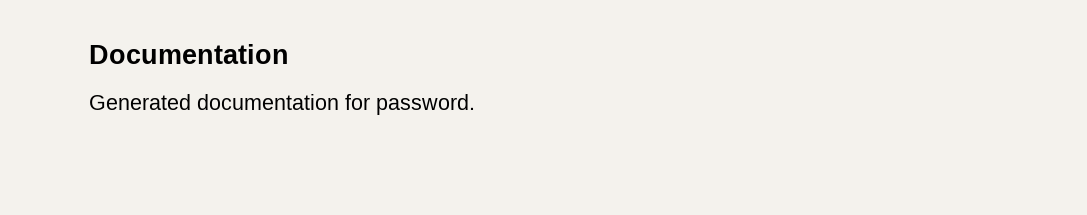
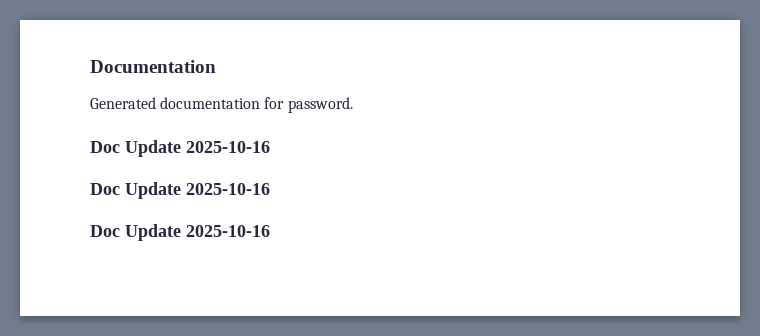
  Generated documentation for password.
+ Doc Update 2025-10-16
+ Doc Update 2025-10-16
+ Doc Update 2025-10-16

